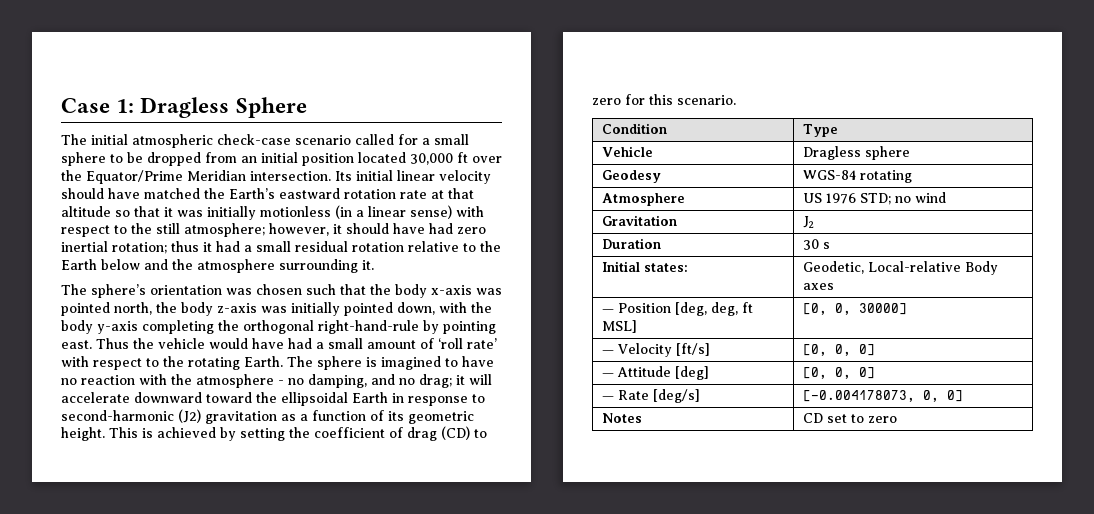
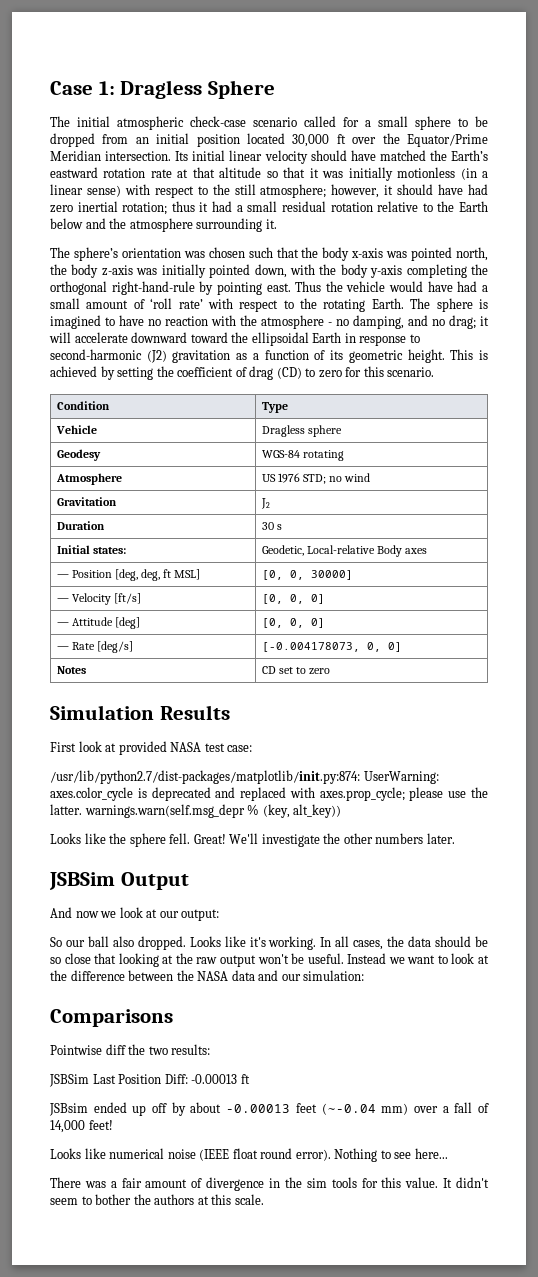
+ Simulation Results
+ First look at provided NASA test case:
+ /usr/lib/python2.7/dist-packages/matplotlib/init.py:874: UserWarning: axes.color_cycle is deprecated and replaced with axes.prop_cycle; please use the latter. warnings.warn(self.msg_depr % (key, alt_key))
+ Looks like the sphere fell. Great! We'll investigate the other numbers later.
+ JSBSim Output
+ And now we look at our output:
+ So our ball also dropped. Looks like it's working. In all cases, the data should be so close that looking at the raw output won't be useful. Instead we want to look at the difference between the NASA data and our simulation:
+ Comparisons
+ Pointwise diff the two results:
+ JSBSim Last Position Diff: -0.00013 ft
+ JSBsim ended up off by about -0.00013 feet (~-0.04 mm) over a fall of 14,000 feet!
+ Looks like numerical noise (IEEE float round error). Nothing to see here...
+ There was a fair amount of divergence in the sim tools for this value. It didn't seem to bother the authors at this scale.

